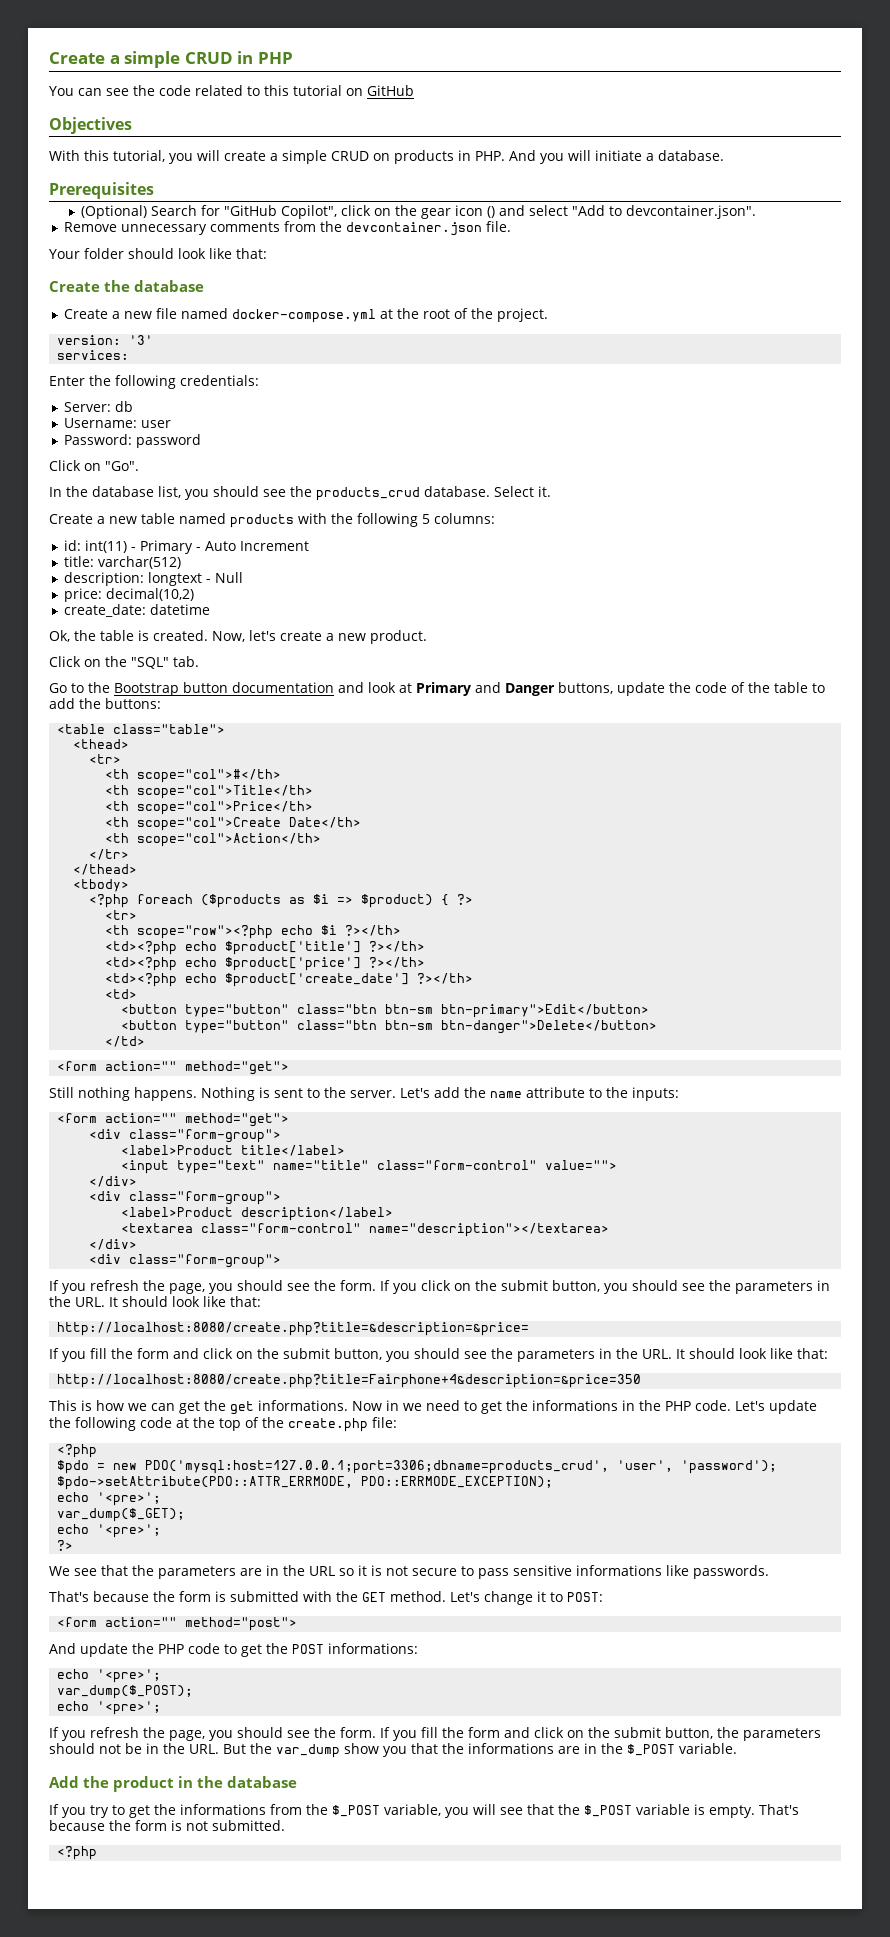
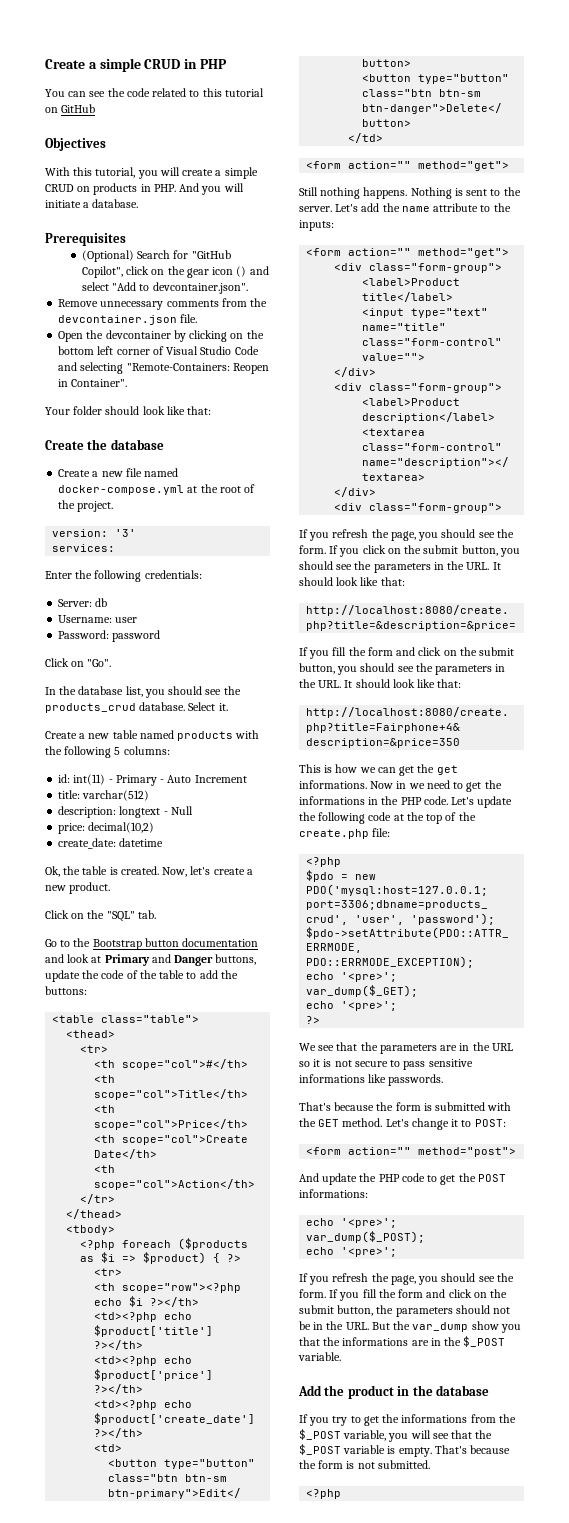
+ Open the devcontainer by clicking on the bottom left corner of Visual Studio Code and selecting "Remote-Containers: Reopen in Container".

